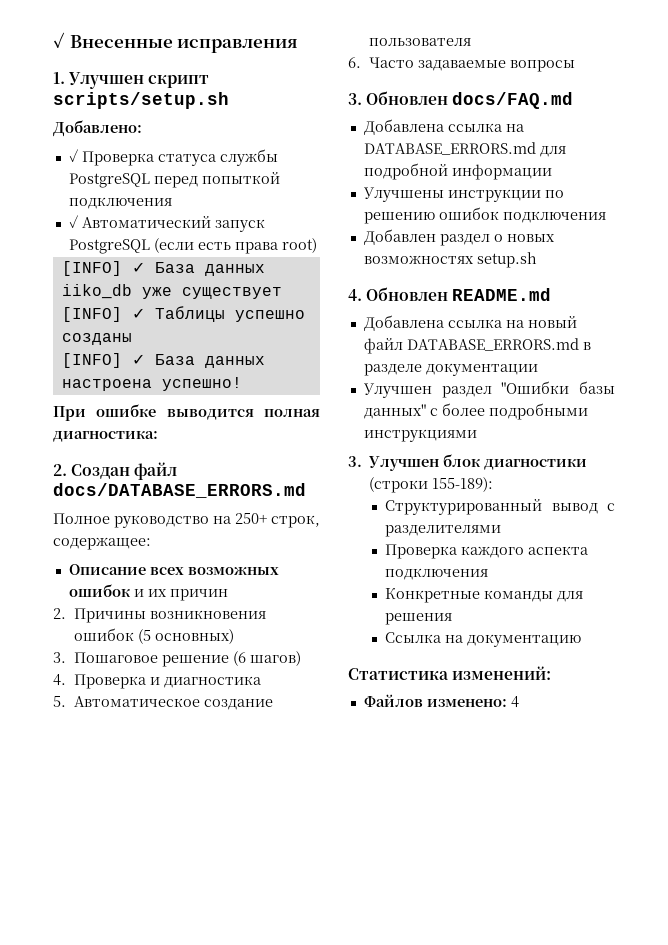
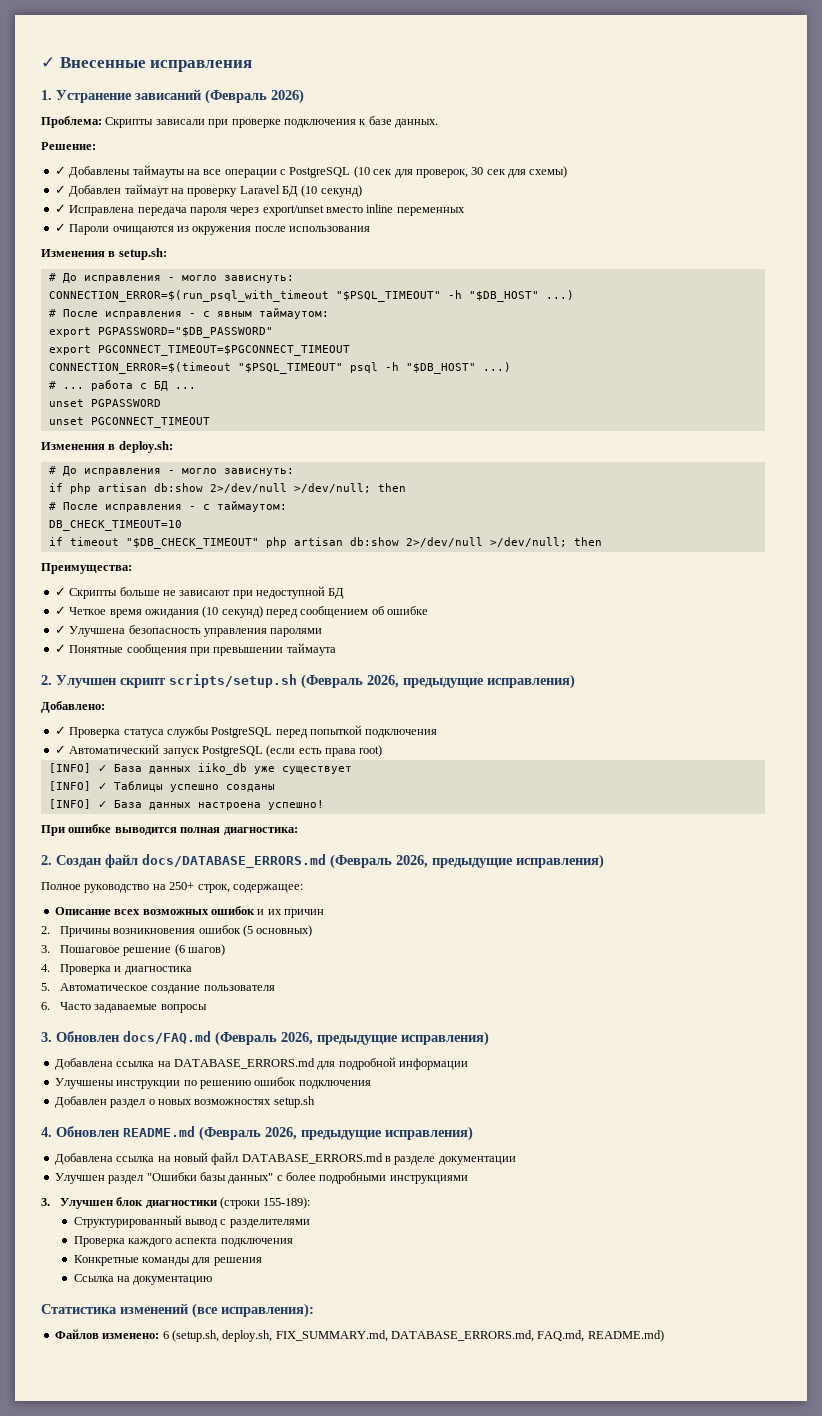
- 1. Улучшен скрипт scripts/setup.sh
+ 1. Устранение зависаний (Февраль 2026)
+ Проблема: Скрипты зависали при проверке подключения к базе данных.
+ Решение:
+ ✓ Добавлены таймауты на все операции с PostgreSQL (10 сек для проверок, 30 сек для схемы)
+ ✓ Добавлен таймаут на проверку Laravel БД (10 секунд)
+ ✓ Исправлена передача пароля через export/unset вместо inline переменных
+ ✓ Пароли очищаются из окружения после использования
+ Изменения в setup.sh:
+ # До исправления - могло зависнуть:
+ CONNECTION_ERROR=$(run_psql_with_timeout "$PSQL_TIMEOUT" -h "$DB_HOST" ...)
+ # После исправления - с явным таймаутом:
+ export PGPASSWORD="$DB_PASSWORD"
+ export PGCONNECT_TIMEOUT=$PGCONNECT_TIMEOUT
+ CONNECTION_ERROR=$(timeout "$PSQL_TIMEOUT" psql -h "$DB_HOST" ...)
+ # ... работа с БД ...
+ unset PGPASSWORD
+ unset PGCONNECT_TIMEOUT
+ Изменения в deploy.sh:
+ # До исправления - могло зависнуть:
+ if php artisan db:show 2>/dev/null >/dev/null; then
+ # После исправления - с таймаутом:
+ DB_CHECK_TIMEOUT=10
+ if timeout "$DB_CHECK_TIMEOUT" php artisan db:show 2>/dev/null >/dev/null; then
+ Преимущества:
+ ✓ Скрипты больше не зависают при недоступной БД
+ ✓ Четкое время ожидания (10 секунд) перед сообщением об ошибке
+ ✓ Улучшена безопасность управления паролями
+ ✓ Понятные сообщения при превышении таймаута
+ 2. Улучшен скрипт scripts/setup.sh (Февраль 2026, предыдущие исправления)
- 2. Создан файл docs/DATABASE_ERRORS.md
+ 2. Создан файл docs/DATABASE_ERRORS.md (Февраль 2026, предыдущие исправления)
- 3. Обновлен docs/FAQ.md
+ 3. Обновлен docs/FAQ.md (Февраль 2026, предыдущие исправления)
- 4. Обновлен README.md
+ 4. Обновлен README.md (Февраль 2026, предыдущие исправления)
- Статистика изменений:
+ Статистика изменений (все исправления):
- Файлов изменено: 4
+ Файлов изменено: 6 (setup.sh, deploy.sh, FIX_SUMMARY.md, DATABASE_ERRORS.md, FAQ.md, README.md)

